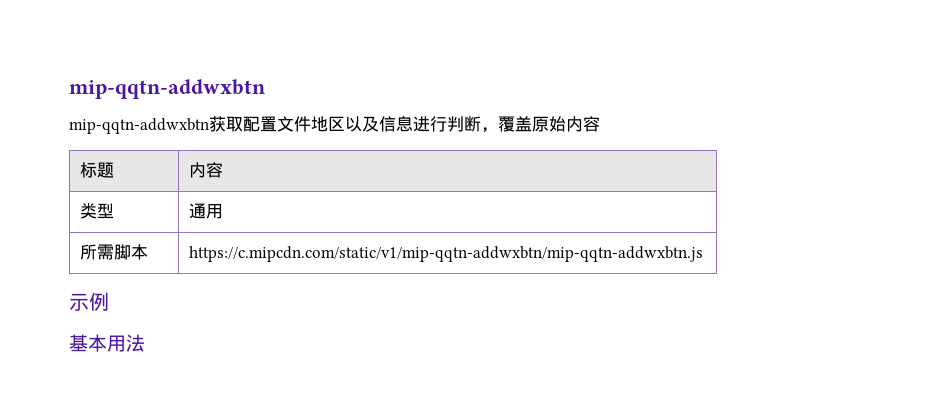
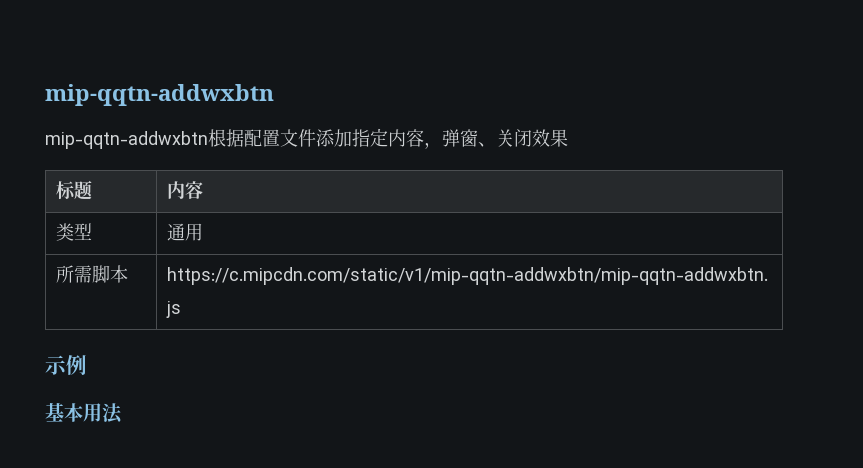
- mip-qqtn-addwxbtn获取配置文件地区以及信息进行判断，覆盖原始内容
+ mip-qqtn-addwxbtn根据配置文件添加指定内容，弹窗、关闭效果

